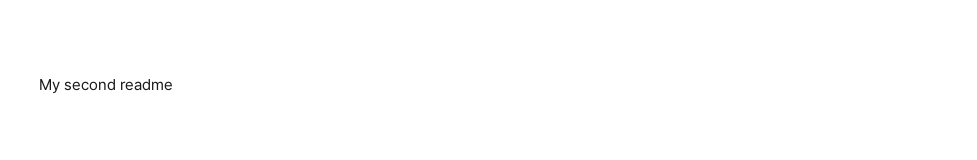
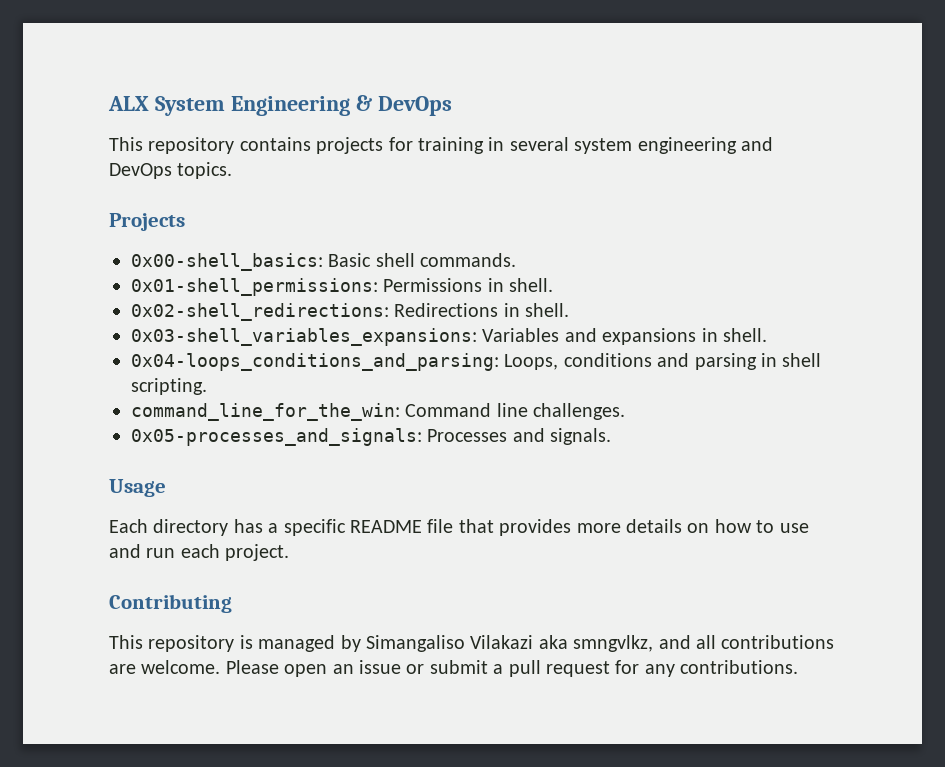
- My second readme
+ ALX System Engineering & DevOps
+ This repository contains projects for training in several system engineering and DevOps topics.
+ Projects
+ 0x00-shell_basics: Basic shell commands.
+ 0x01-shell_permissions: Permissions in shell.
+ 0x02-shell_redirections: Redirections in shell.
+ 0x03-shell_variables_expansions: Variables and expansions in shell.
+ 0x04-loops_conditions_and_parsing: Loops, conditions and parsing in shell scripting.
+ command_line_for_the_win: Command line challenges.
+ 0x05-processes_and_signals: Processes and signals.
+ Usage
+ Each directory has a specific README file that provides more details on how to use and run each project.
+ Contributing
+ This repository is managed by Simangaliso Vilakazi aka smngvlkz, and all contributions are welcome. Please open an issue or submit a pull request for any contributions.

